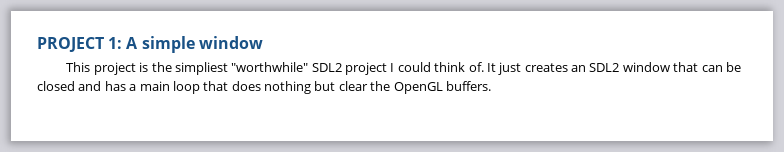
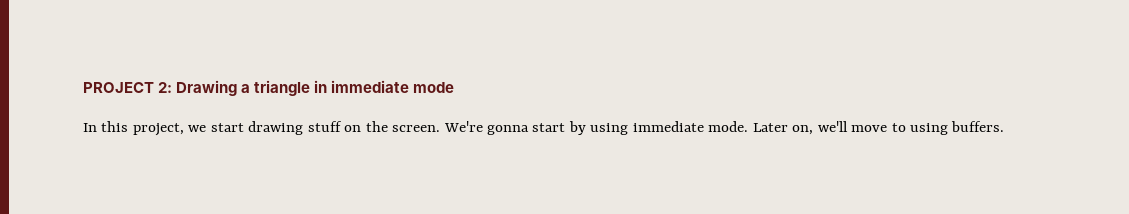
- PROJECT 1: A simple window
- This project is the simpliest "worthwhile" SDL2 project I could think of. It just creates an SDL2 window that can be closed and has a main loop that does nothing but clear the OpenGL buffers.
+ PROJECT 2: Drawing a triangle in immediate mode
+ In this project, we start drawing stuff on the screen. We're gonna start by using immediate mode. Later on, we'll move to using buffers.

